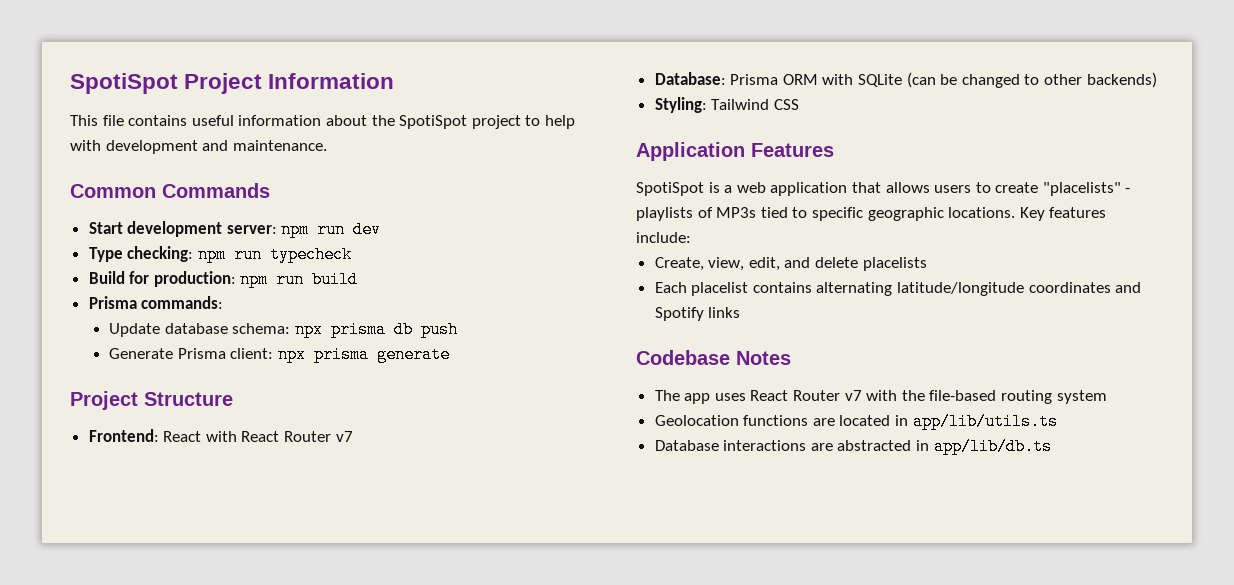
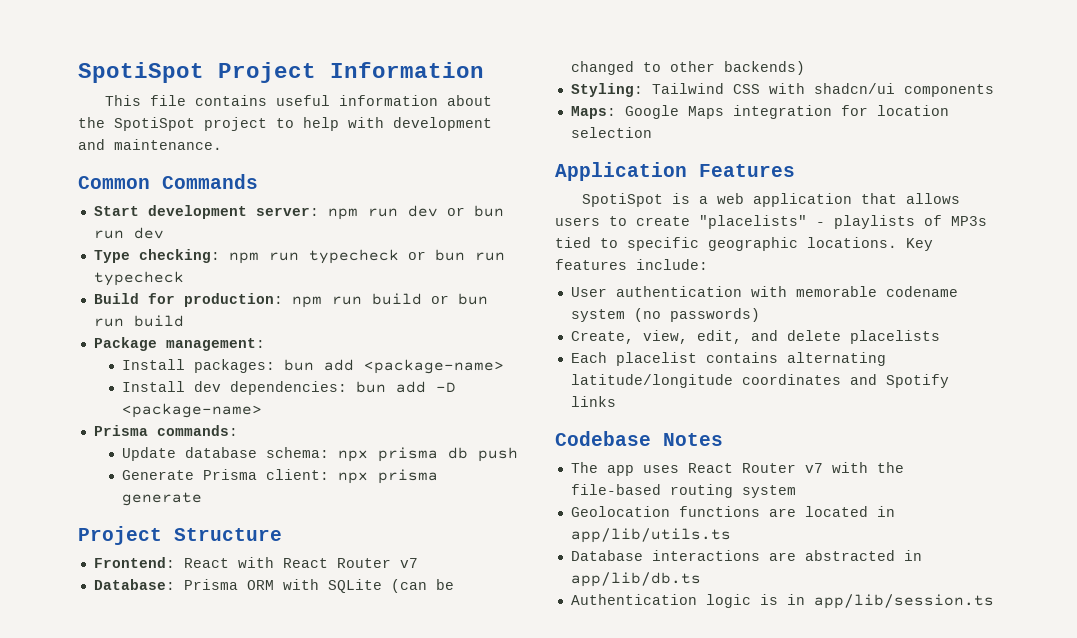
- Start development server: npm run dev
+ Start development server: npm run dev or bun run dev
- Type checking: npm run typecheck
+ Type checking: npm run typecheck or bun run typecheck
- Build for production: npm run build
+ Build for production: npm run build or bun run build
+ Package management:
+ Install packages: bun add <package-name>
+ Install dev dependencies: bun add -D <package-name>
- Styling: Tailwind CSS
+ Styling: Tailwind CSS with shadcn/ui components
+ Maps: Google Maps integration for location selection
+ User authentication with memorable codename system (no passwords)
+ Authentication logic is in app/lib/session.ts

